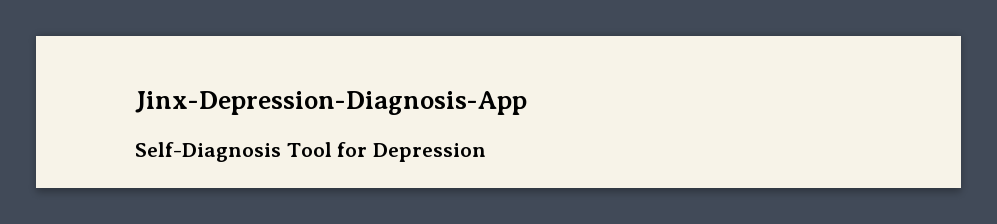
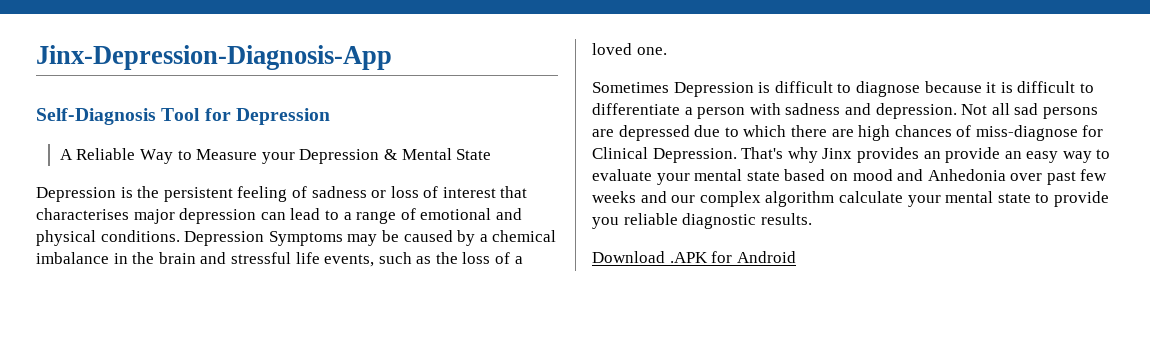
+ A Reliable Way to Measure your Depression & Mental State
+ Depression is the persistent feeling of sadness or loss of interest that characterises major depression can lead to a range of emotional and physical conditions. Depression Symptoms may be caused by a chemical imbalance in the brain and stressful life events, such as the loss of a loved one.
+ Sometimes Depression is difficult to diagnose because it is difficult to differentiate a person with sadness and depression. Not all sad persons are depressed due to which there are high chances of miss-diagnose for Clinical Depression. That's why Jinx provides an provide an easy way to evaluate your mental state based on mood and Anhedonia over past few weeks and our complex algorithm calculate your mental state to provide you reliable diagnostic results.
+ Download .APK for Android

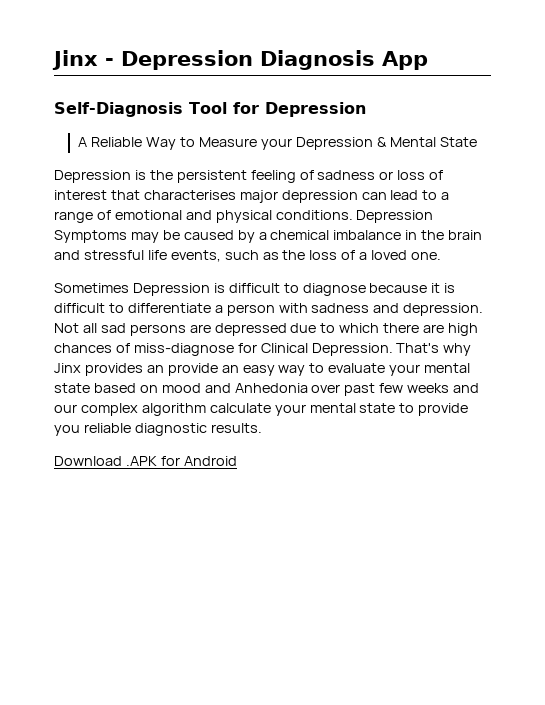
- Jinx-Depression-Diagnosis-App
+ Jinx - Depression Diagnosis App

